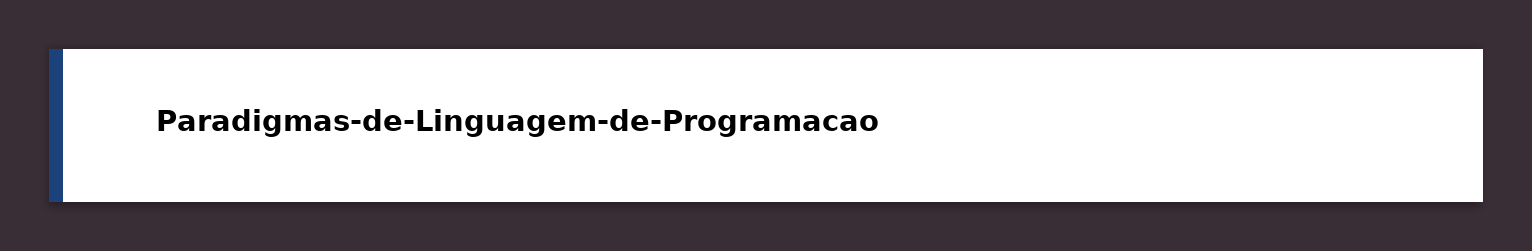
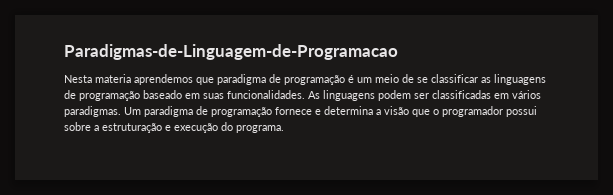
+ Nesta materia aprendemos que paradigma de programação é um meio de se classificar as linguagens de programação baseado em suas funcionalidades. As linguagens podem ser classificadas em vários paradigmas. Um paradigma de programação fornece e determina a visão que o programador possui sobre a estruturação e execução do programa.

